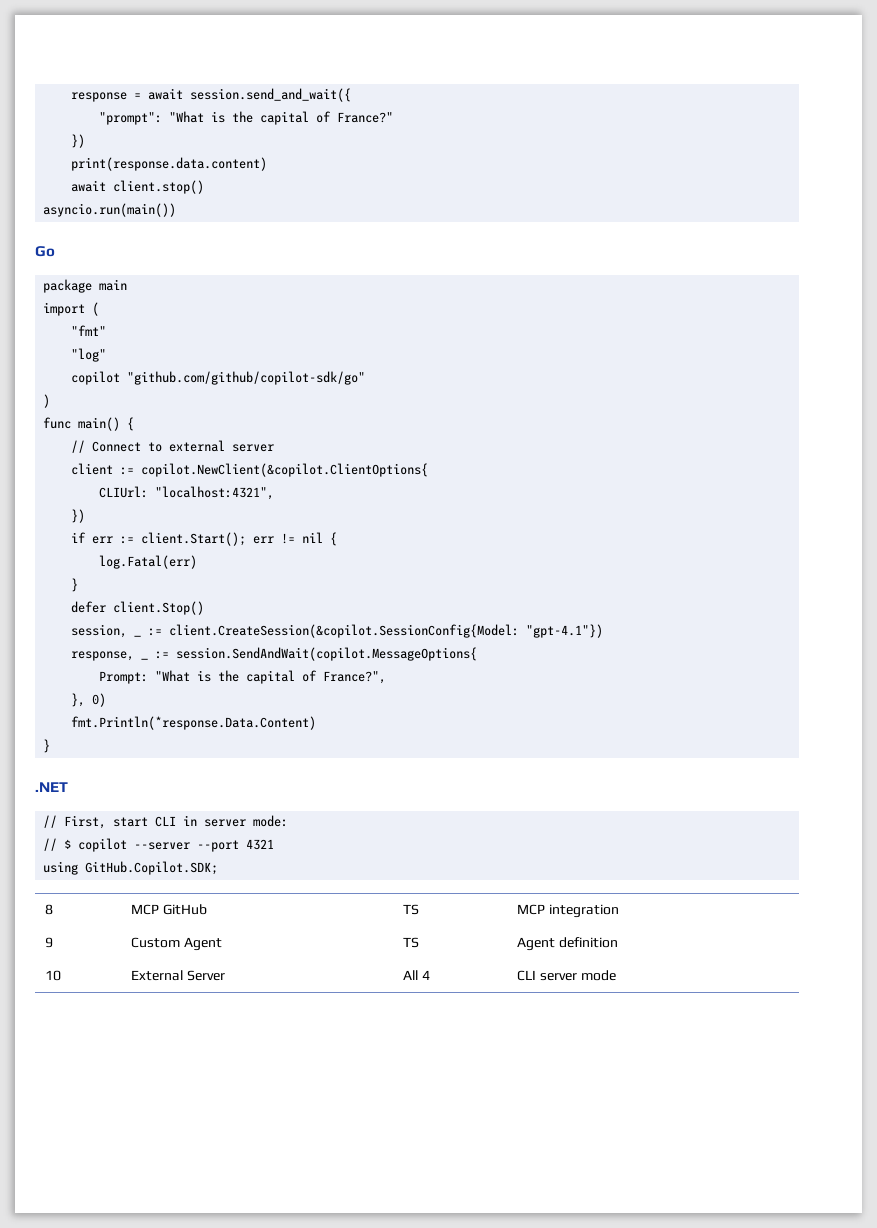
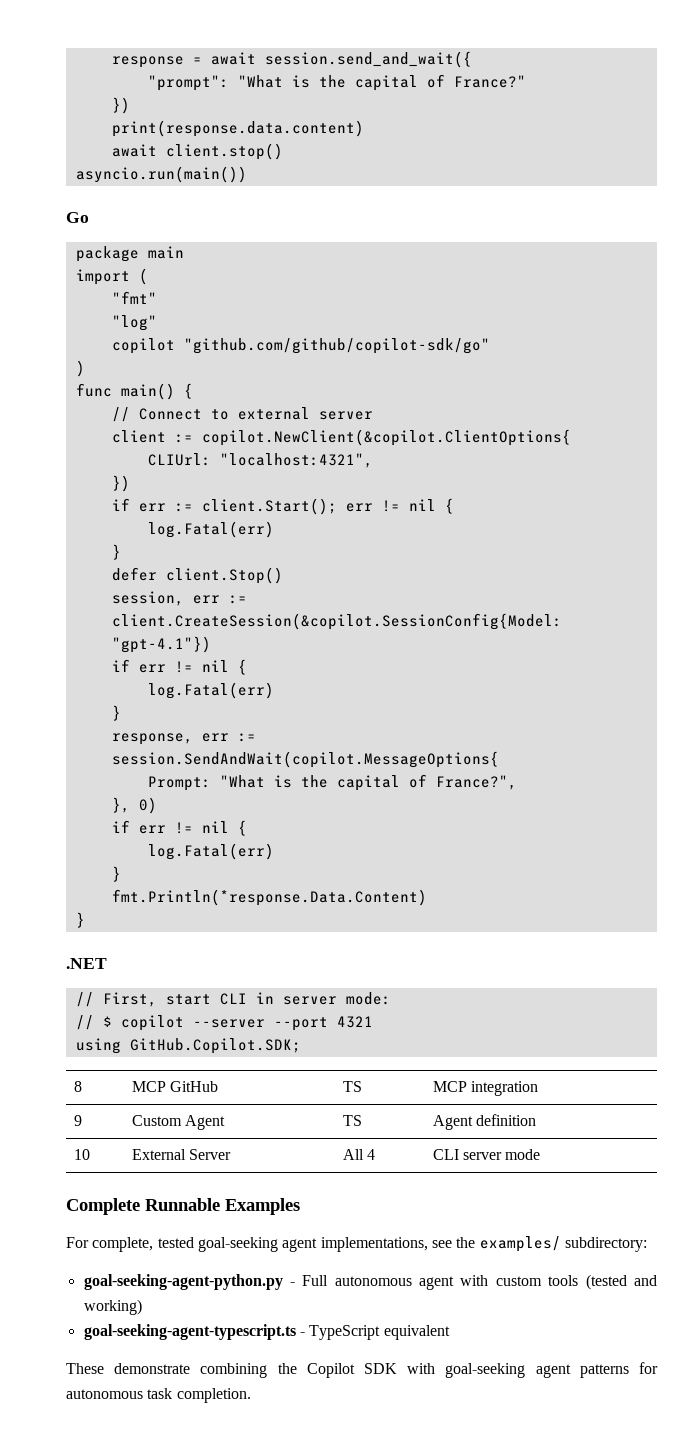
- session, _ := client.CreateSession(&copilot.SessionConfig{Model: "gpt-4.1"})
+ session, err := client.CreateSession(&copilot.SessionConfig{Model: "gpt-4.1"})
+ if err != nil {
+ log.Fatal(err)
+ }
- response, _ := session.SendAndWait(copilot.MessageOptions{
+ response, err := session.SendAndWait(copilot.MessageOptions{
  }, 0)
+ if err != nil {
+ log.Fatal(err)
+ }
+ Complete Runnable Examples
+ For complete, tested goal-seeking agent implementations, see the examples/ subdirectory:
+ goal-seeking-agent-python.py - Full autonomous agent with custom tools (tested and working)
+ goal-seeking-agent-typescript.ts - TypeScript equivalent
+ These demonstrate combining the Copilot SDK with goal-seeking agent patterns for autonomous task completion.

